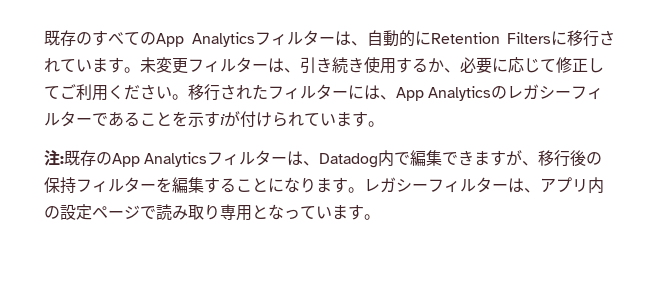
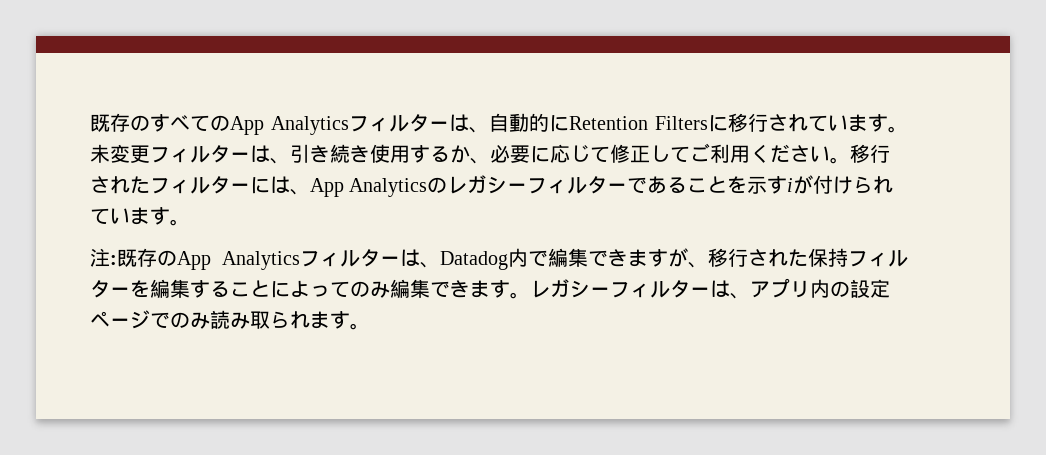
- 注:既存のApp Analyticsフィルターは、Datadog内で編集できますが、移行後の保持フィルターを編集することになります。
+ 注:既存のApp Analyticsフィルターは、Datadog内で編集できますが、移行された保持フィルターを編集することによってのみ編集できます。
- レガシーフィルターは、アプリ内の設定ページで読み取り専用となっています。
+ レガシーフィルターは、アプリ内の設定ページでのみ読み取られます。

